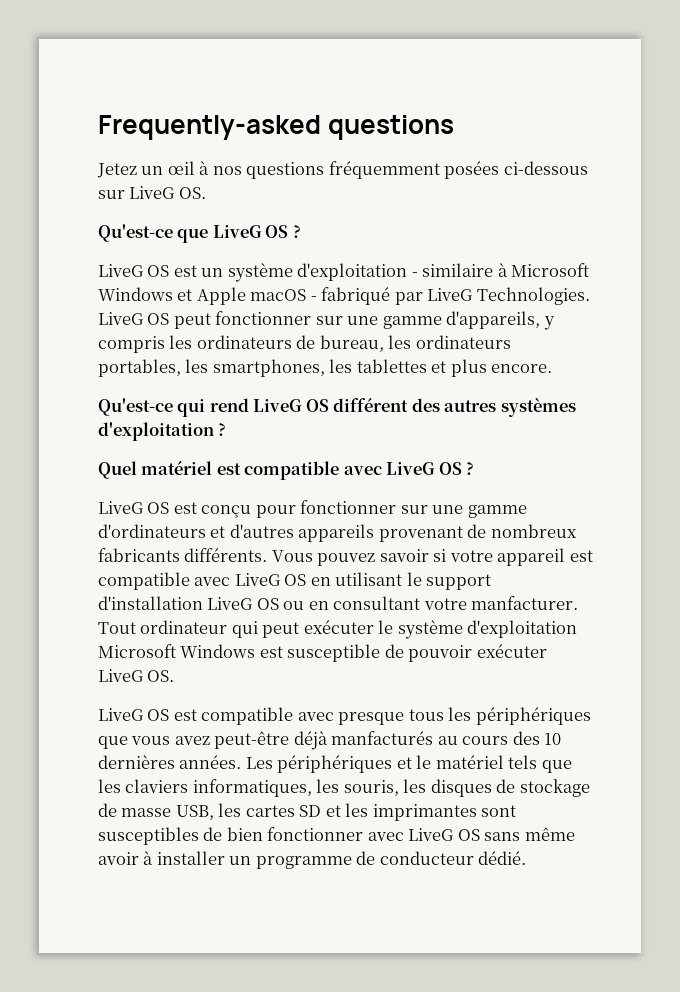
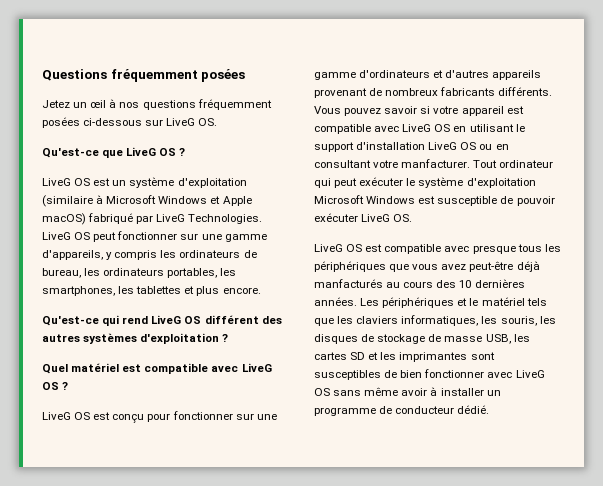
- Frequently-asked questions
+ Questions fréquemment posées
- LiveG OS est un système d'exploitation - similaire à Microsoft Windows et Apple macOS - fabriqué par LiveG Technologies.
+ LiveG OS est un système d'exploitation (similaire à Microsoft Windows et Apple macOS) fabriqué par LiveG Technologies.

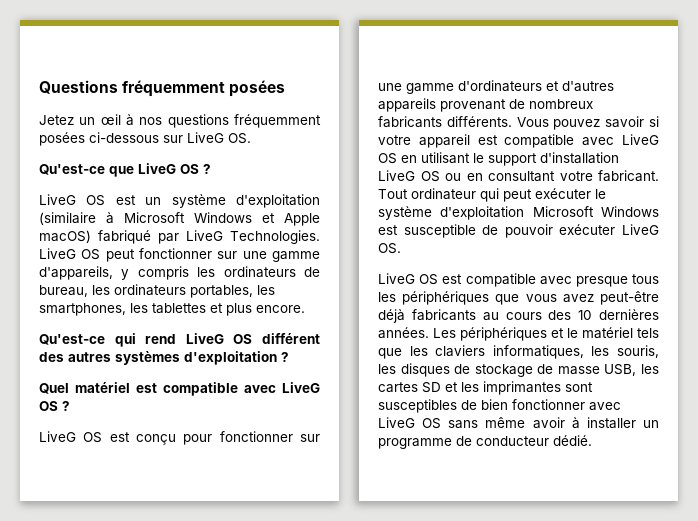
- Vous pouvez savoir si votre appareil est compatible avec LiveG OS en utilisant le support d'installation LiveG OS ou en consultant votre manfacturer.
+ Vous pouvez savoir si votre appareil est compatible avec LiveG OS en utilisant le support d'installation LiveG OS ou en consultant votre fabricant.
- LiveG OS est compatible avec presque tous les périphériques que vous avez peut-être déjà manfacturés au cours des 10 dernières années.
+ LiveG OS est compatible avec presque tous les périphériques que vous avez peut-être déjà fabricants au cours des 10 dernières années.

